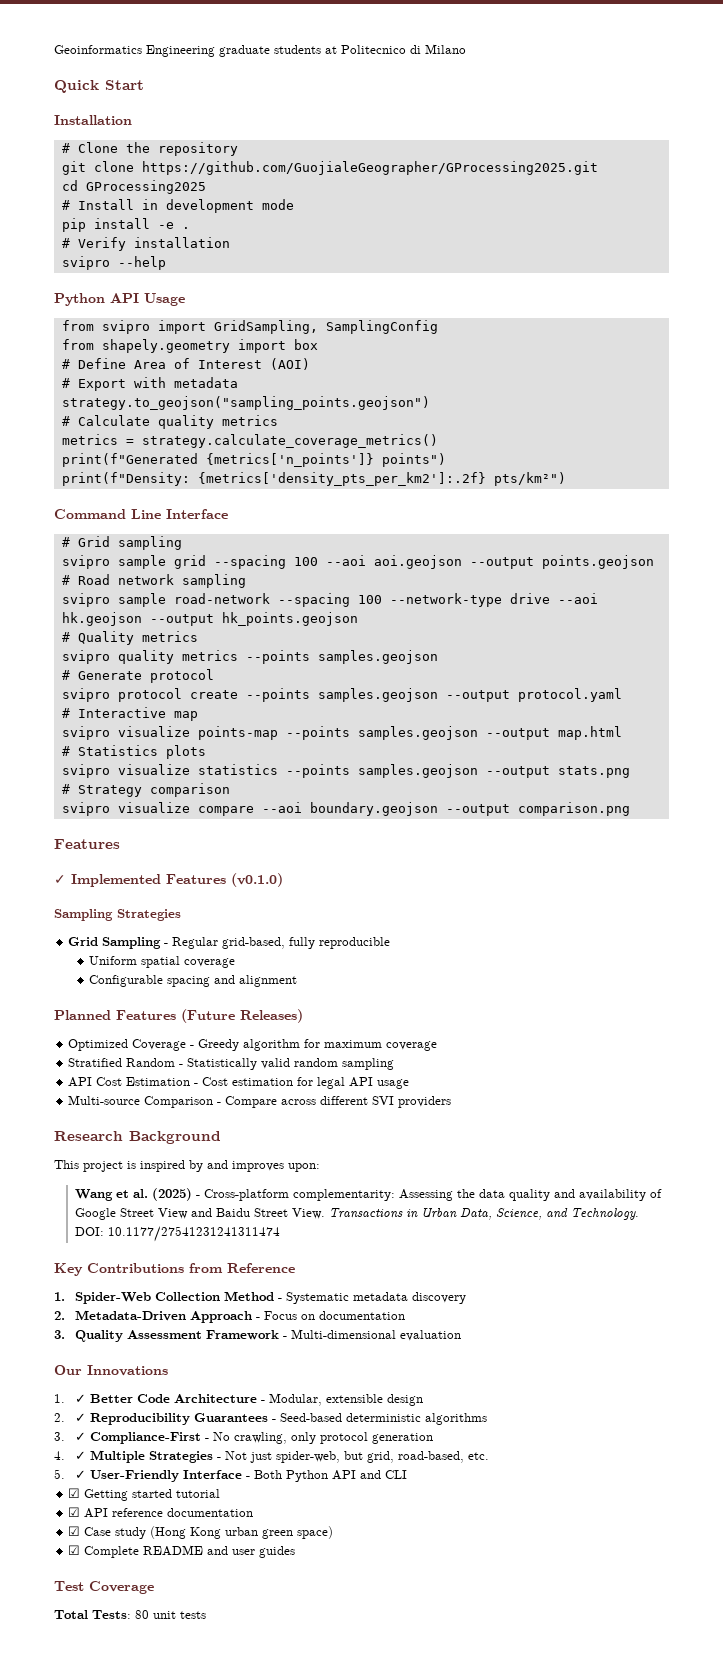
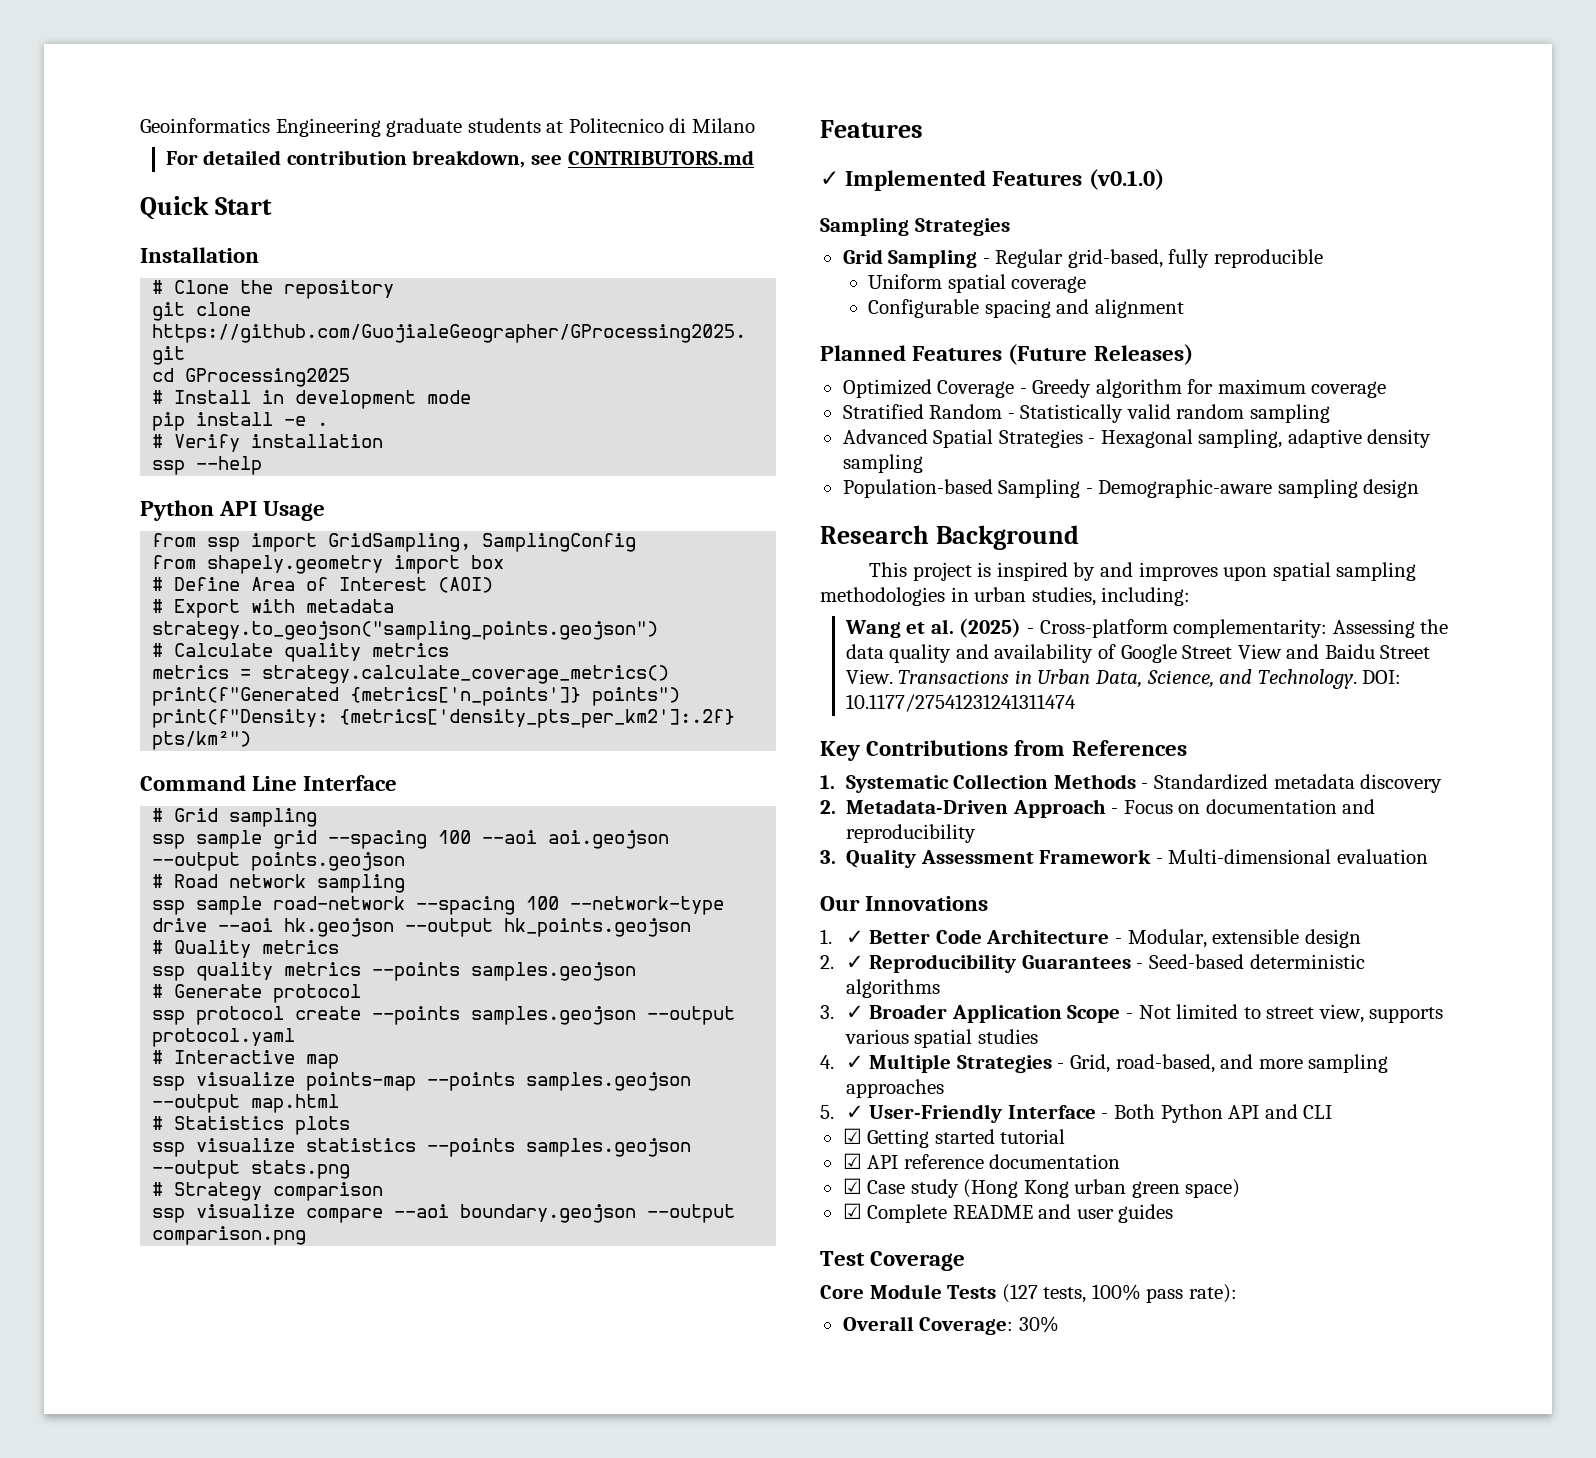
+ For detailed contribution breakdown, see CONTRIBUTORS.md
- svipro --help
+ ssp --help
- from svipro import GridSampling, SamplingConfig
+ from ssp import GridSampling, SamplingConfig
- svipro sample grid --spacing 100 --aoi aoi.geojson --output points.geojson
+ ssp sample grid --spacing 100 --aoi aoi.geojson --output points.geojson
- svipro sample road-network --spacing 100 --network-type drive --aoi hk.geojson --output hk_points.geojson
+ ssp sample road-network --spacing 100 --network-type drive --aoi hk.geojson --output hk_points.geojson
- svipro quality metrics --points samples.geojson
+ ssp quality metrics --points samples.geojson
- svipro protocol create --points samples.geojson --output protocol.yaml
+ ssp protocol create --points samples.geojson --output protocol.yaml
- svipro visualize points-map --points samples.geojson --output map.html
+ ssp visualize points-map --points samples.geojson --output map.html
- svipro visualize statistics --points samples.geojson --output stats.png
+ ssp visualize statistics --points samples.geojson --output stats.png
- svipro visualize compare --aoi boundary.geojson --output comparison.png
+ ssp visualize compare --aoi boundary.geojson --output comparison.png
- API Cost Estimation - Cost estimation for legal API usage
- Multi-source Comparison - Compare across different SVI providers
+ Advanced Spatial Strategies - Hexagonal sampling, adaptive density sampling
+ Population-based Sampling - Demographic-aware sampling design
- This project is inspired by and improves upon:
+ This project is inspired by and improves upon spatial sampling methodologies in urban studies, including:
- Key Contributions from Reference
- 1. Spider-Web Collection Method - Systematic metadata discovery
+ Key Contributions from References
+ 1. Systematic Collection Methods - Standardized metadata discovery
- 2. Metadata-Driven Approach - Focus on documentation
+ 2. Metadata-Driven Approach - Focus on documentation and reproducibility
- 3. ✓ Compliance-First - No crawling, only protocol generation
+ 3. ✓ Broader Application Scope - Not limited to street view, supports various spatial studies
- 4. ✓ Multiple Strategies - Not just spider-web, but grid, road-based, etc.
+ 4. ✓ Multiple Strategies - Grid, road-based, and more sampling approaches
- Total Tests: 80 unit tests
+ Core Module Tests (127 tests, 100% pass rate):
+ Overall Coverage: 30%

